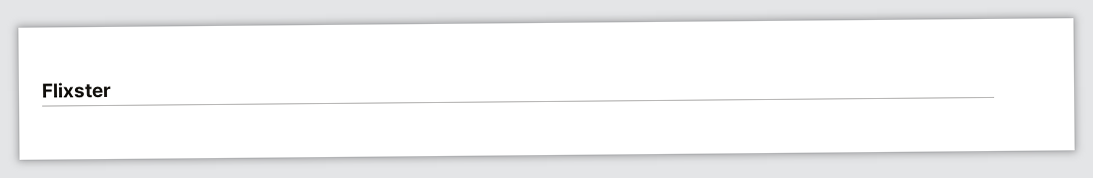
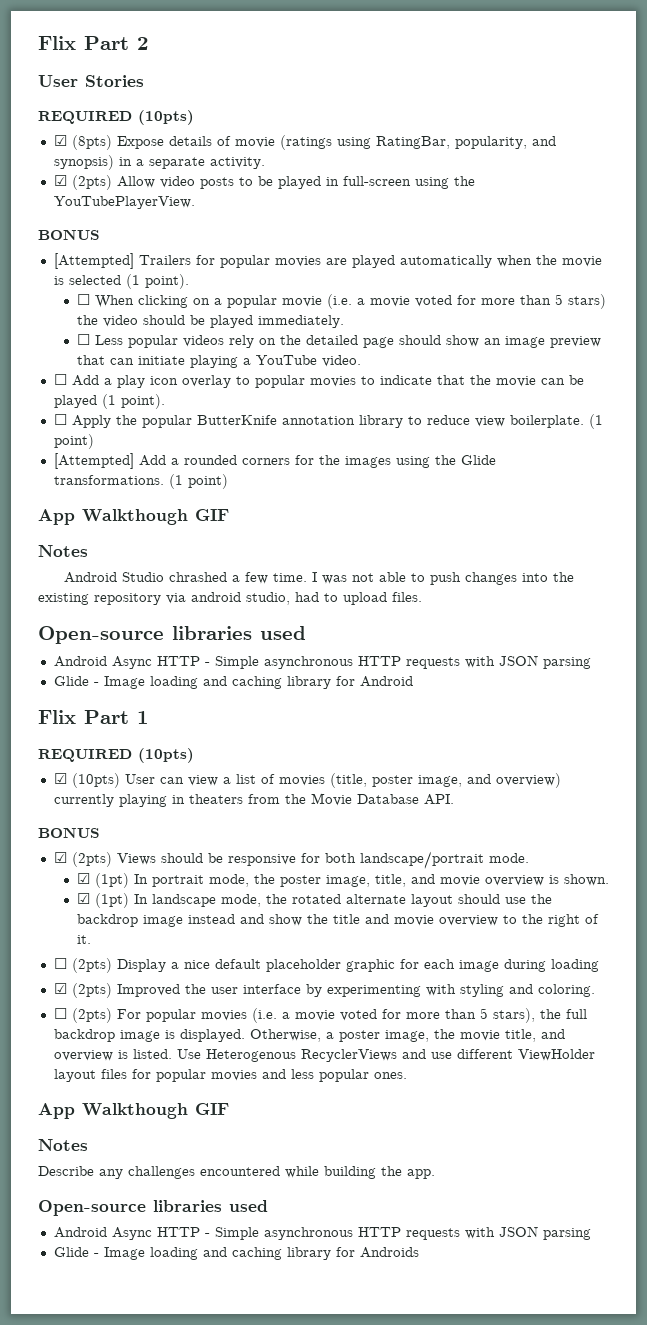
- Flixster
+ Flix Part 2
+ User Stories
+ REQUIRED (10pts)
+ ☑ (8pts) Expose details of movie (ratings using RatingBar, popularity, and synopsis) in a separate activity.
+ ☑ (2pts) Allow video posts to be played in full-screen using the YouTubePlayerView.
+ BONUS
+ [Attempted] Trailers for popular movies are played automatically when the movie is selected (1 point).
+ ☐ When clicking on a popular movie (i.e. a movie voted for more than 5 stars) the video should be played immediately.
+ ☐ Less popular videos rely on the detailed page should show an image preview that can initiate playing a YouTube video.
+ ☐ Add a play icon overlay to popular movies to indicate that the movie can be played (1 point).
+ ☐ Apply the popular ButterKnife annotation library to reduce view boilerplate. (1 point)
+ [Attempted] Add a rounded corners for the images using the Glide transformations. (1 point)
+ App Walkthough GIF
+ Notes
+ Android Studio chrashed a few time. I was not able to push changes into the existing repository via android studio, had to upload files.
+ Open-source libraries used
+ Android Async HTTP - Simple asynchronous HTTP requests with JSON parsing
+ Glide - Image loading and caching library for Android
+ Flix Part 1
+ REQUIRED (10pts)
+ ☑ (10pts) User can view a list of movies (title, poster image, and overview) currently playing in theaters from the Movie Database API.
+ BONUS
+ ☑ (2pts) Views should be responsive for both landscape/portrait mode.
+ ☑ (1pt) In portrait mode, the poster image, title, and movie overview is shown.
+ ☑ (1pt) In landscape mode, the rotated alternate layout should use the backdrop image instead and show the title and movie overview to the right of it.
+ ☐ (2pts) Display a nice default placeholder graphic for each image during loading
+ ☑ (2pts) Improved the user interface by experimenting with styling and coloring.
+ ☐ (2pts) For popular movies (i.e. a movie voted for more than 5 stars), the full backdrop image is displayed. Otherwise, a poster image, the movie title, and overview is listed. Use Heterogenous RecyclerViews and use different ViewHolder layout files for popular movies and less popular ones.
+ App Walkthough GIF
+ Notes
+ Describe any challenges encountered while building the app.
+ Open-source libraries used
+ Android Async HTTP - Simple asynchronous HTTP requests with JSON parsing
+ Glide - Image loading and caching library for Androids

